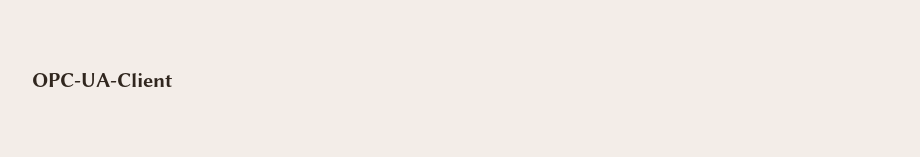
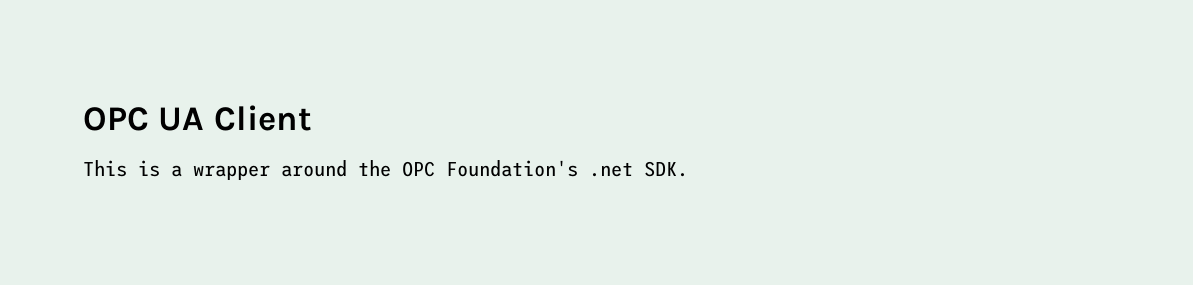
- OPC-UA-Client
+ OPC UA Client
+ This is a wrapper around the OPC Foundation's .net SDK.

